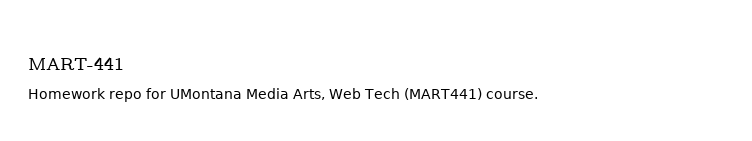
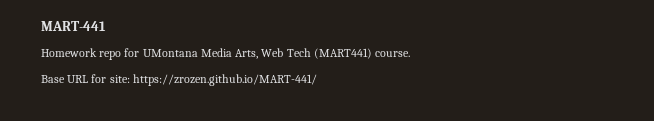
+ Base URL for site: https://zrozen.github.io/MART-441/

